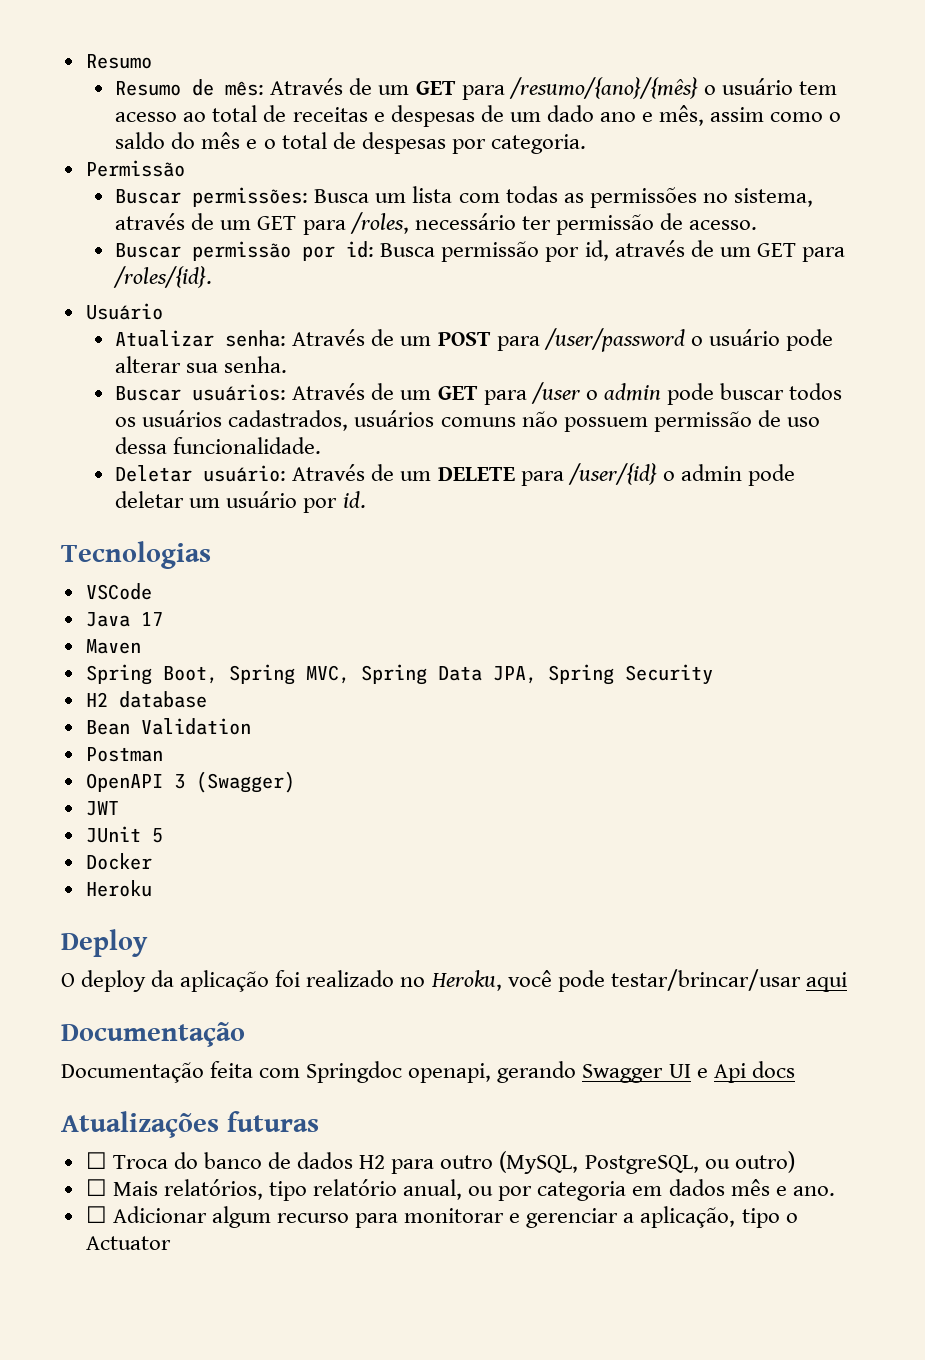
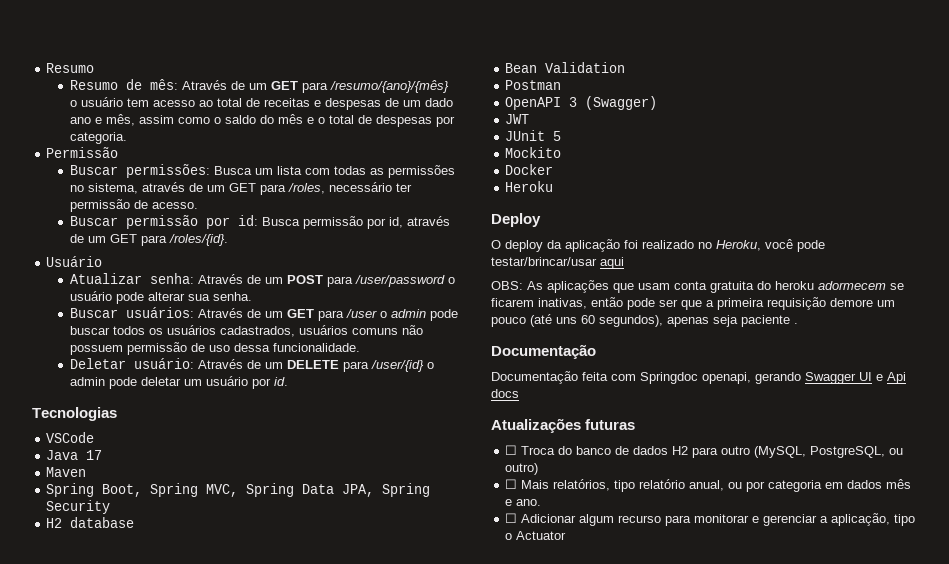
+ Mockito
+ OBS: As aplicações que usam conta gratuita do heroku adormecem se ficarem inativas, então pode ser que a primeira requisição demore um pouco (até uns 60 segundos), apenas seja paciente .

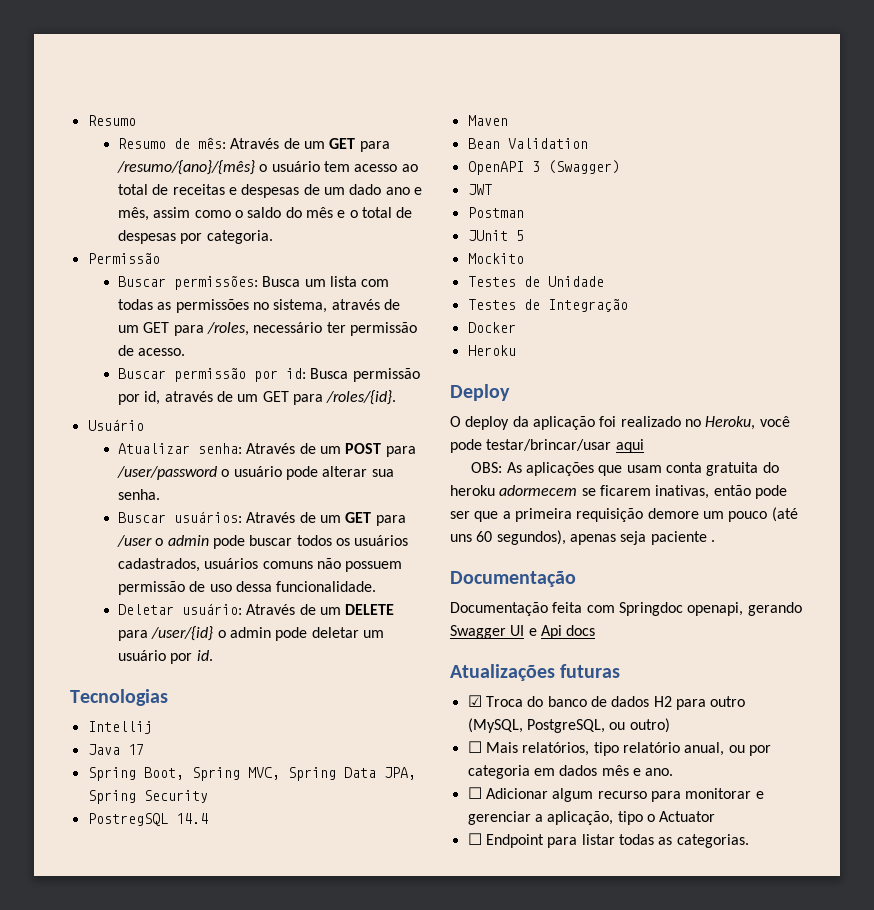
- VSCode
+ Intellij
- Maven
- H2 database
+ PostregSQL 14.4
+ Maven
- Postman
+ Postman
+ Testes de Unidade
+ Testes de Integração
- ☐ Troca do banco de dados H2 para outro (MySQL, PostgreSQL, ou outro)
+ ☑ Troca do banco de dados H2 para outro (MySQL, PostgreSQL, ou outro)
+ ☐ Endpoint para listar todas as categorias.

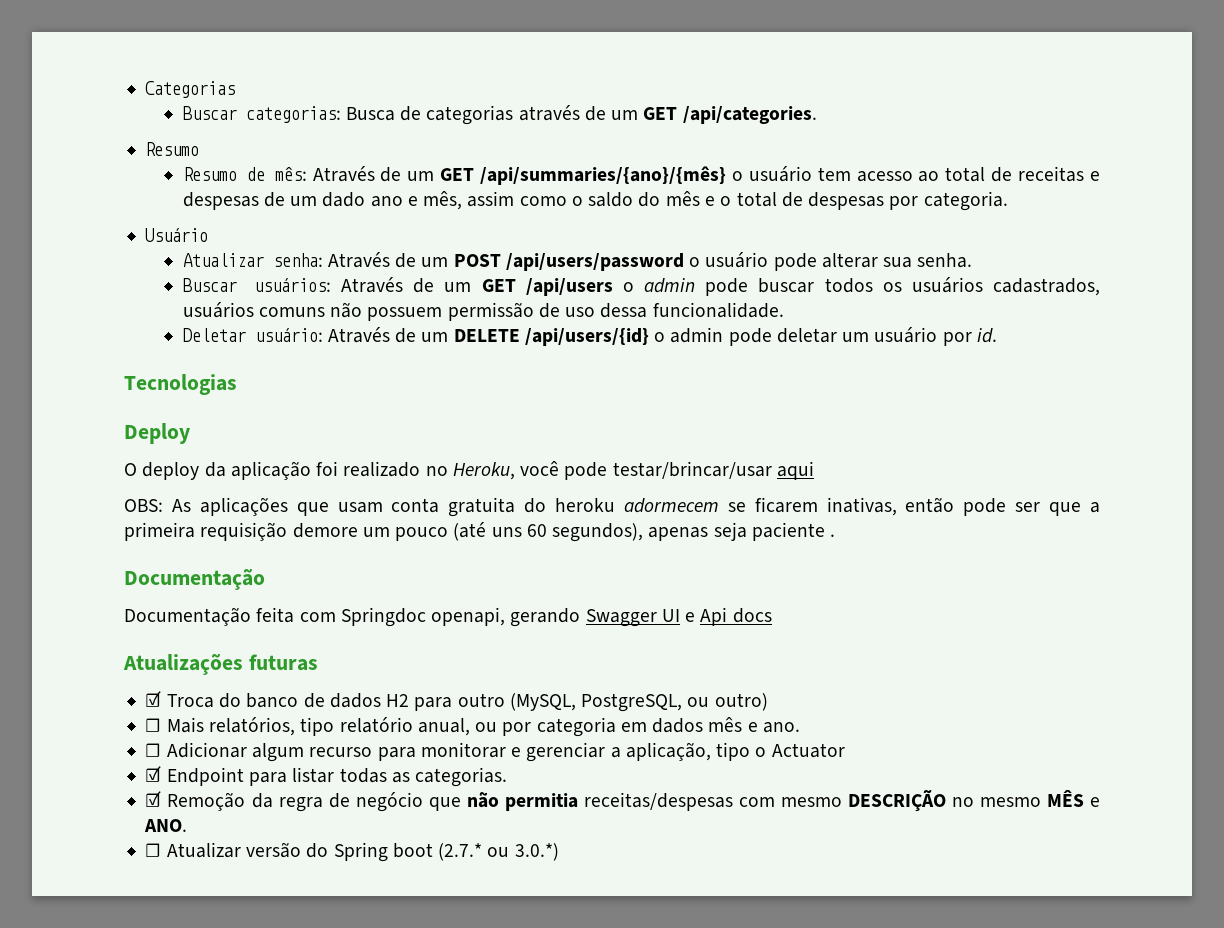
+ Categorias
+ Buscar categorias: Busca de categorias através de um GET /api/categories.
- Resumo de mês: Através de um GET para /resumo/{ano}/{mês} o usuário tem acesso ao total de receitas e despesas de um dado ano e mês, assim como o saldo do mês e o total de despesas por categoria.
+ Resumo de mês: Através de um GET /api/summaries/{ano}/{mês} o usuário tem acesso ao total de receitas e despesas de um dado ano e mês, assim como o saldo do mês e o total de despesas por categoria.
- Permissão
- Buscar permissões: Busca um lista com todas as permissões no sistema, através de um GET para /roles, necessário ter permissão de acesso.
- Buscar permissão por id: Busca permissão por id, através de um GET para /roles/{id}.
- Atualizar senha: Através de um POST para /user/password o usuário pode alterar sua senha.
+ Atualizar senha: Através de um POST /api/users/password o usuário pode alterar sua senha.
- Buscar usuários: Através de um GET para /user o admin pode buscar todos os usuários cadastrados, usuários comuns não possuem permissão de uso dessa funcionalidade.
+ Buscar usuários: Através de um GET /api/users o admin pode buscar todos os usuários cadastrados, usuários comuns não possuem permissão de uso dessa funcionalidade.
- Deletar usuário: Através de um DELETE para /user/{id} o admin pode deletar um usuário por id.
+ Deletar usuário: Através de um DELETE /api/users/{id} o admin pode deletar um usuário por id.
- Intellij
- Java 17
- Spring Boot, Spring MVC, Spring Data JPA, Spring Security
- PostregSQL 14.4
- Maven
- Bean Validation
- OpenAPI 3 (Swagger)
- JWT
- Postman
- JUnit 5
- Mockito
- Testes de Unidade
- Testes de Integração
- Docker
- Heroku
- ☐ Endpoint para listar todas as categorias.
+ ☑ Endpoint para listar todas as categorias.
+ ☑ Remoção da regra de negócio que não permitia receitas/despesas com mesmo DESCRIÇÃO no mesmo MÊS e ANO.
+ ☐ Atualizar versão do Spring boot (2.7.* ou 3.0.*)

